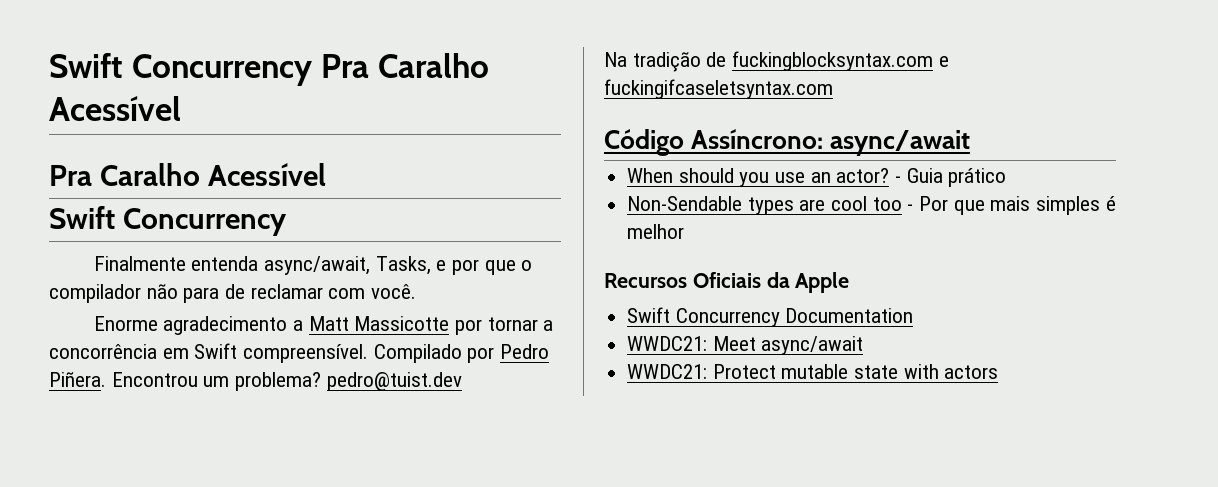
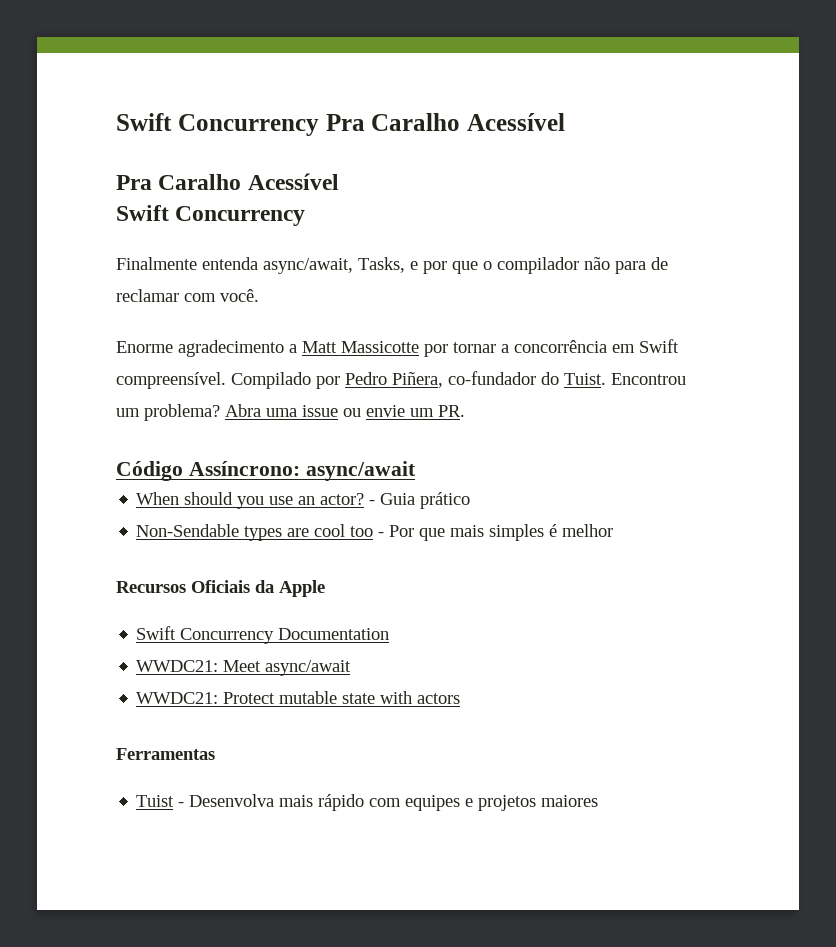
- Compilado por Pedro Piñera. Encontrou um problema? pedro@tuist.dev
- Na tradição de fuckingblocksyntax.com e fuckingifcaseletsyntax.com
+ Compilado por Pedro Piñera, co-fundador do Tuist. Encontrou um problema? Abra uma issue ou envie um PR.
+ Ferramentas
+ Tuist - Desenvolva mais rápido com equipes e projetos maiores

